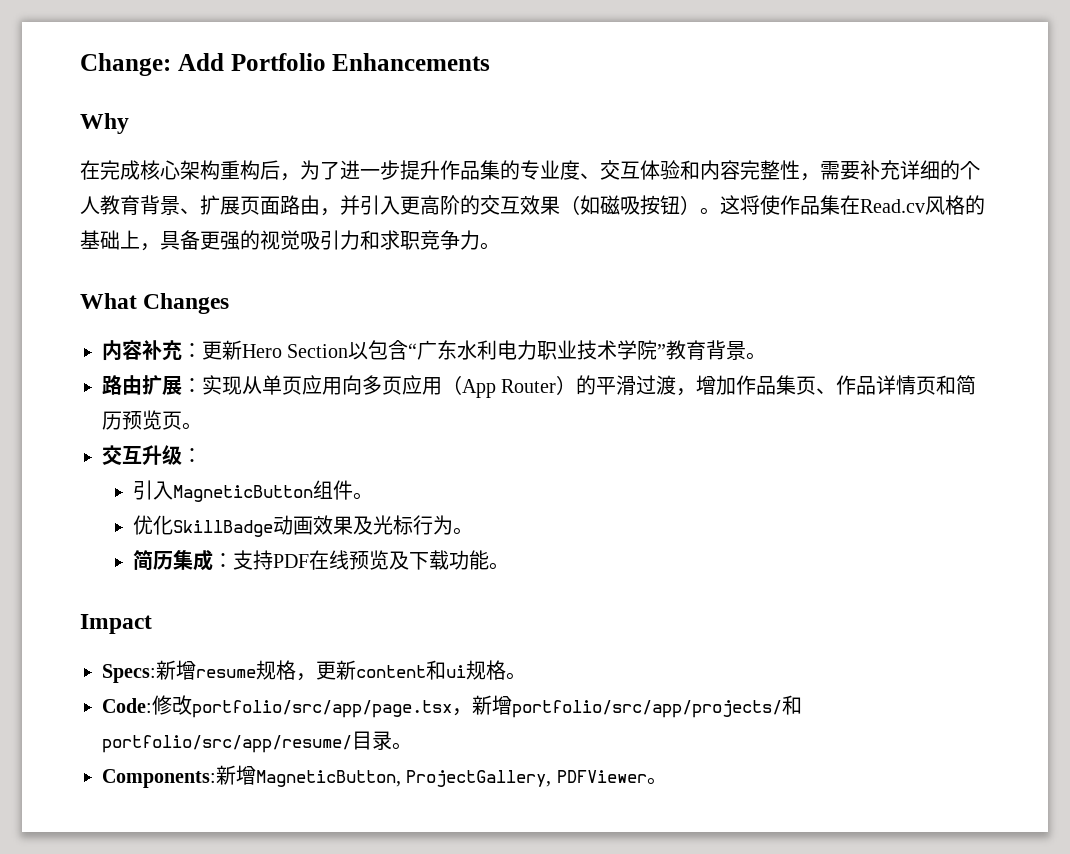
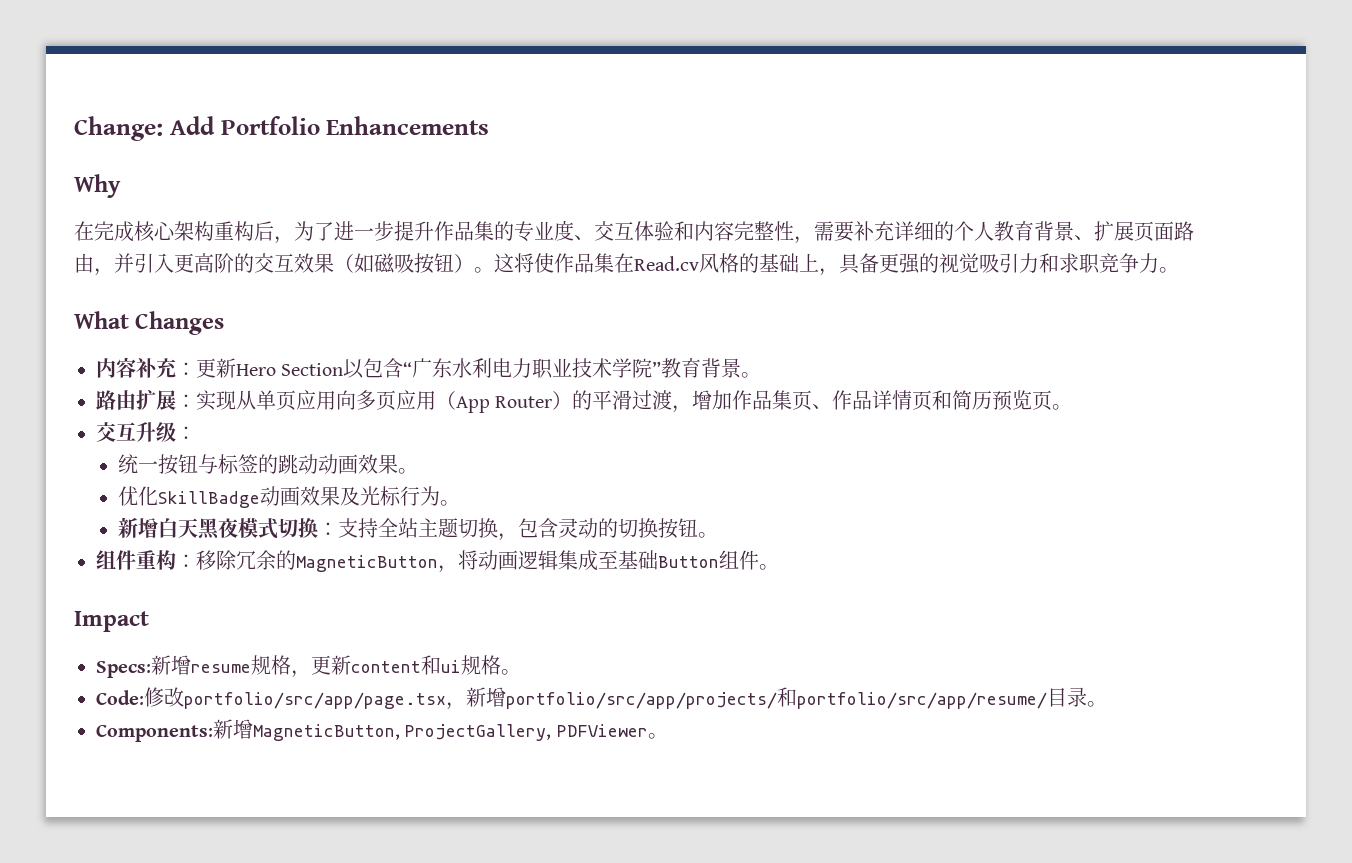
- 引入MagneticButton组件。
+ 统一按钮与标签的跳动动画效果。
- 简历集成：支持PDF在线预览及下载功能。
+ 新增白天黑夜模式切换：支持全站主题切换，包含灵动的切换按钮。
+ 组件重构：移除冗余的MagneticButton，将动画逻辑集成至基础Button组件。

